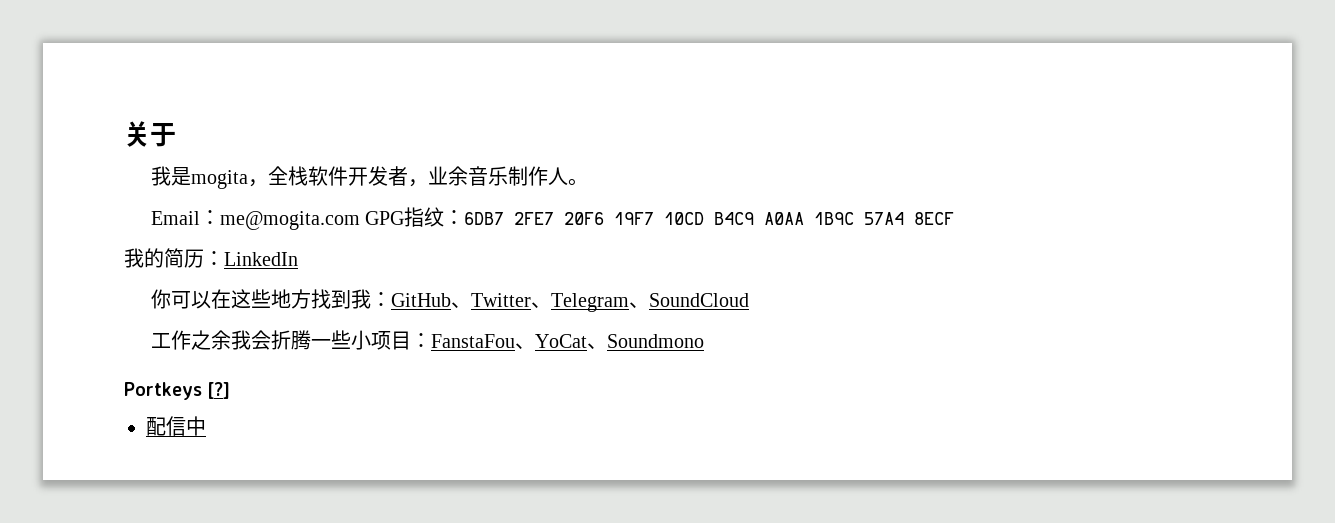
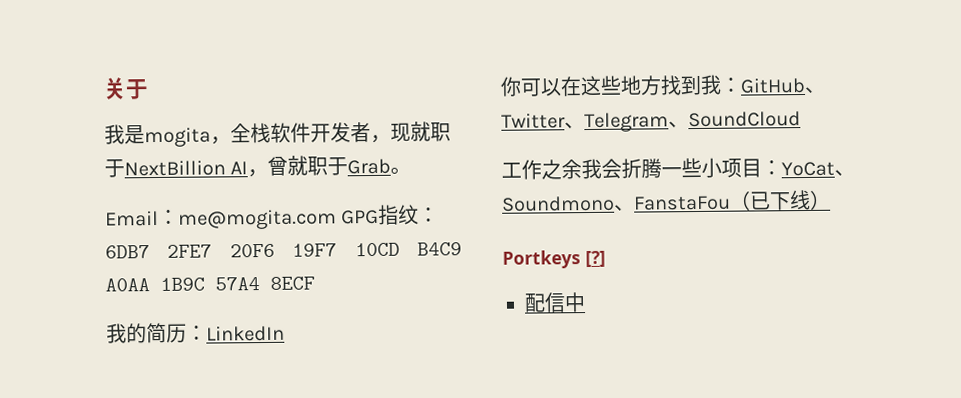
- 我是mogita，全栈软件开发者，业余音乐制作人。
+ 我是mogita，全栈软件开发者，现就职于NextBillion AI，曾就职于Grab。
- 工作之余我会折腾一些小项目：FanstaFou、YoCat、Soundmono
+ 工作之余我会折腾一些小项目：YoCat、Soundmono、FanstaFou（已下线）

